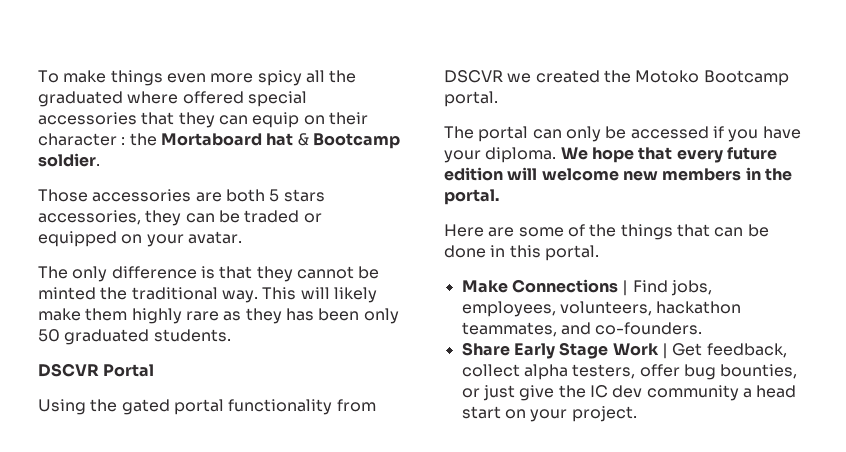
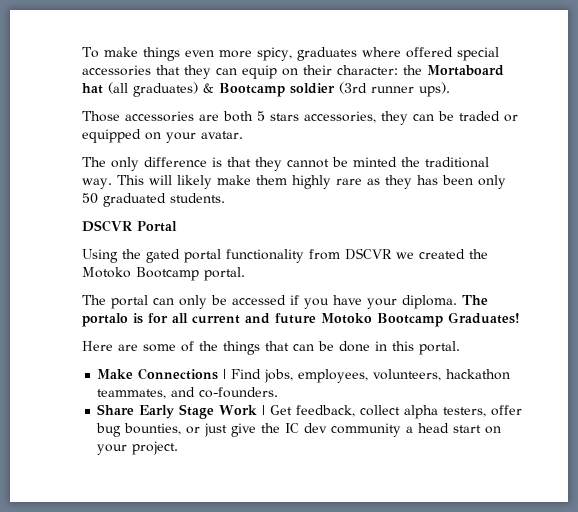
- To make things even more spicy all the graduated where offered special accessories that they can equip on their character : the Mortaboard hat & Bootcamp soldier.
+ To make things even more spicy, graduates where offered special accessories that they can equip on their character: the Mortaboard hat (all graduates) & Bootcamp soldier (3rd runner ups).
- We hope that every future edition will welcome new members in the portal.
+ The portalo is for all current and future Motoko Bootcamp Graduates!

